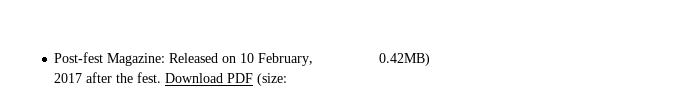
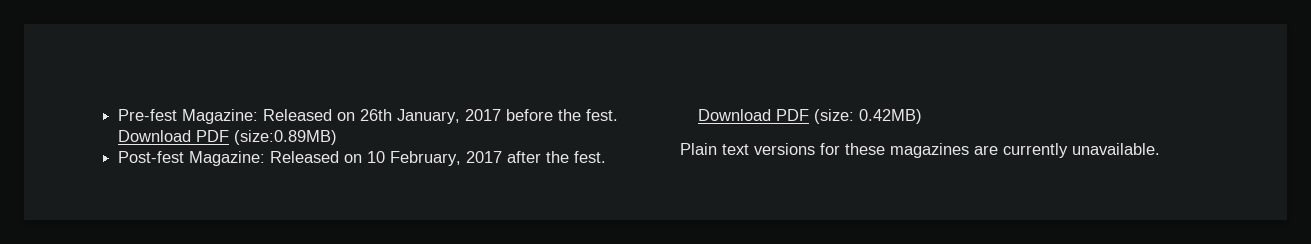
+ Pre-fest Magazine: Released on 26th January, 2017 before the fest. Download PDF (size:0.89MB)
+ Plain text versions for these magazines are currently unavailable.

